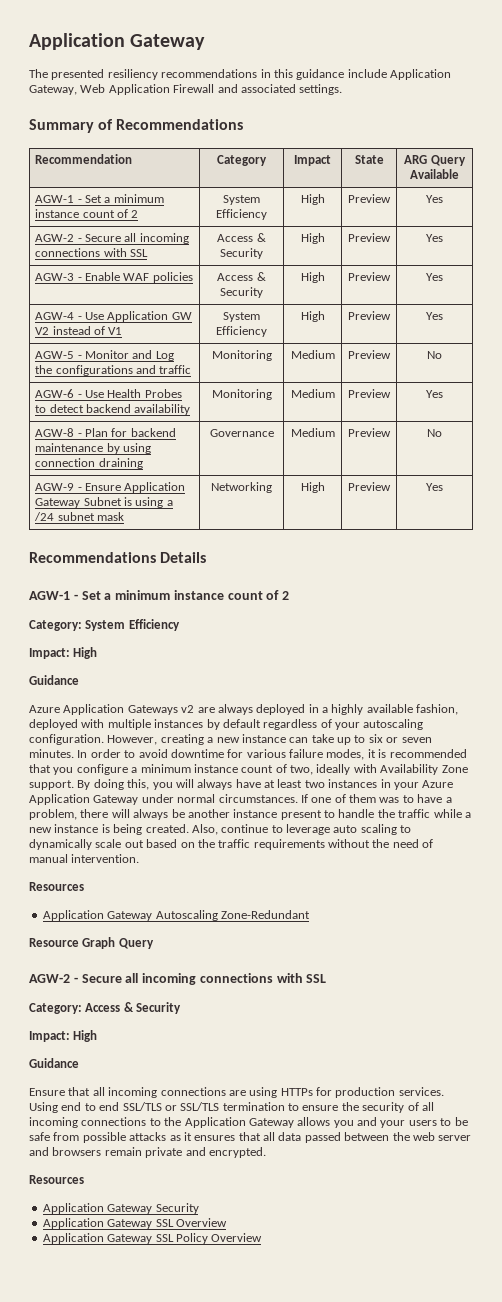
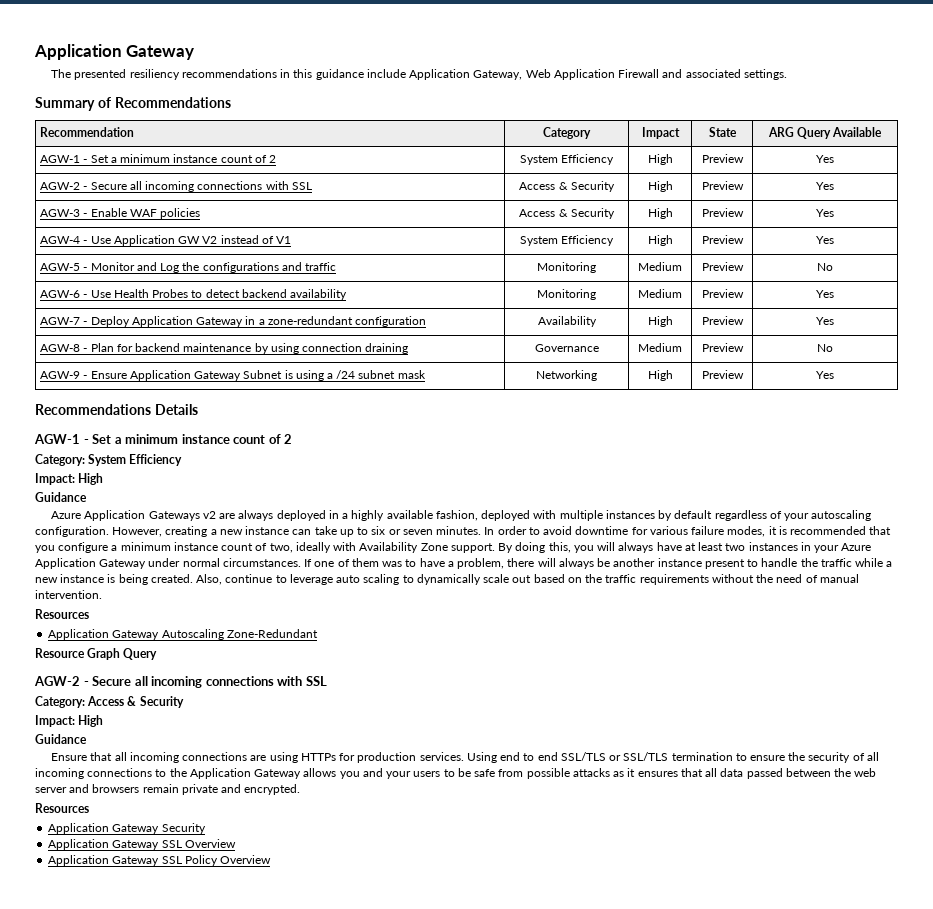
+ AGW-7 - Deploy Application Gateway in a zone-redundant configuration | Availability | High | Preview | Yes

